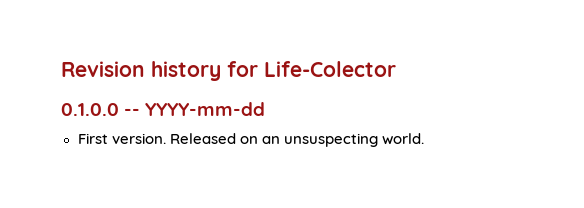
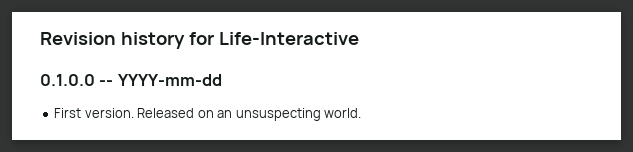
- Revision history for Life-Colector
+ Revision history for Life-Interactive

